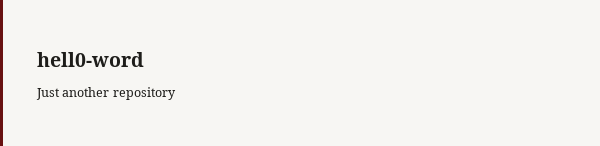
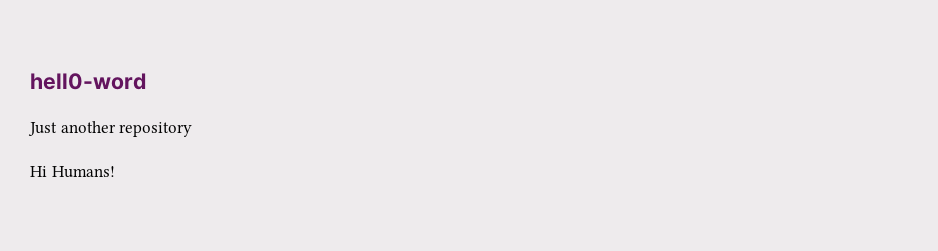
+ Hi Humans!

